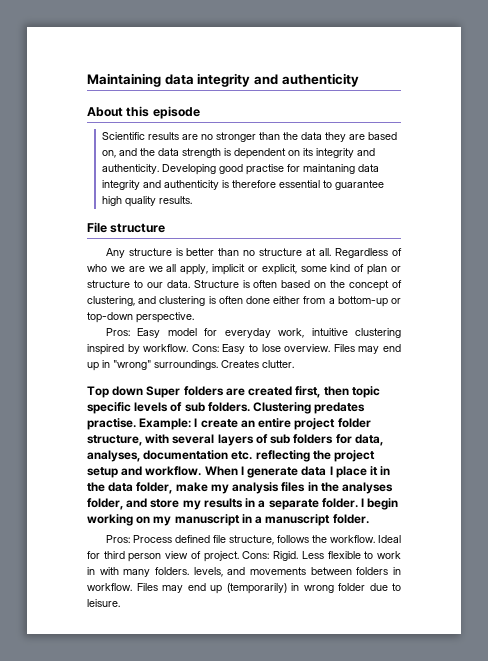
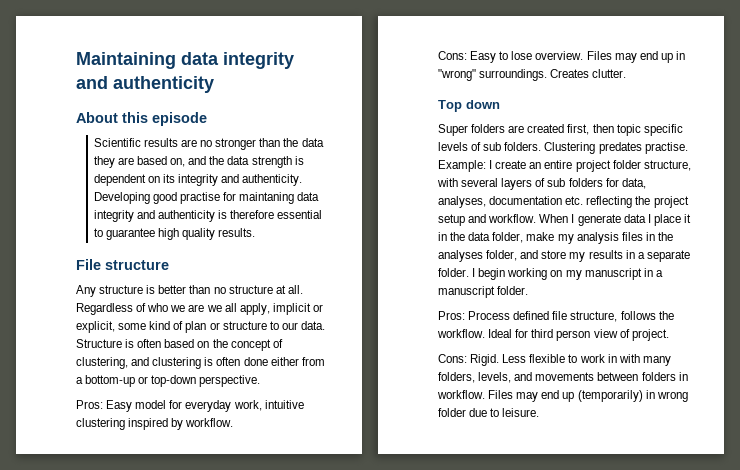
- Pros: Easy model for everyday work, intuitive clustering inspired by workflow. Cons: Easy to lose overview.
+ Pros: Easy model for everyday work, intuitive clustering inspired by workflow.
+ Cons: Easy to lose overview.
- Top down Super folders are created first, then topic specific levels of sub folders.
+ Top down
+ Super folders are created first, then topic specific levels of sub folders.
- Ideal for third person view of project. Cons: Rigid.
+ Ideal for third person view of project.
+ Cons: Rigid.
- Less flexible to work in with many folders. levels, and movements between folders in workflow.
+ Less flexible to work in with many folders, levels, and movements between folders in workflow.

